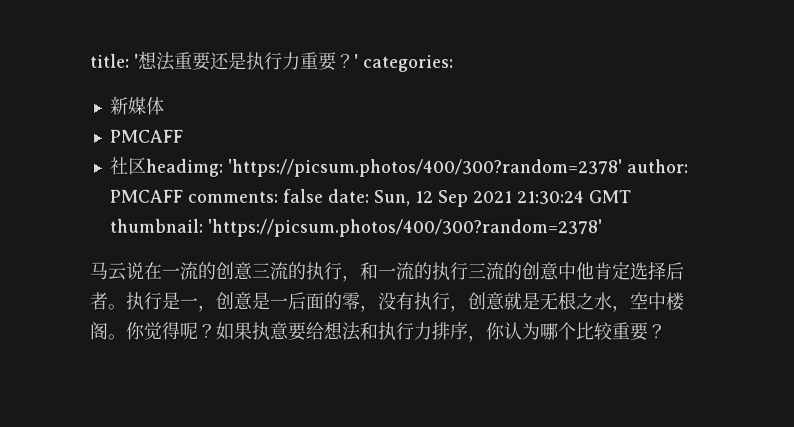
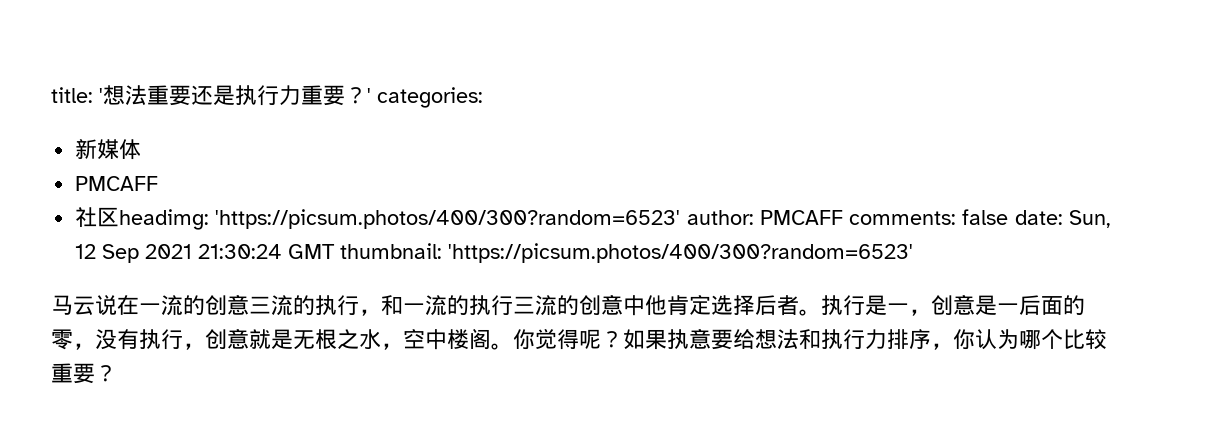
- 社区headimg: 'https://picsum.photos/400/300?random=2378' author: PMCAFF comments: false date: Sun, 12 Sep 2021 21:30:24 GMT thumbnail: 'https://picsum.photos/400/300?random=2378'
+ 社区headimg: 'https://picsum.photos/400/300?random=6523' author: PMCAFF comments: false date: Sun, 12 Sep 2021 21:30:24 GMT thumbnail: 'https://picsum.photos/400/300?random=6523'

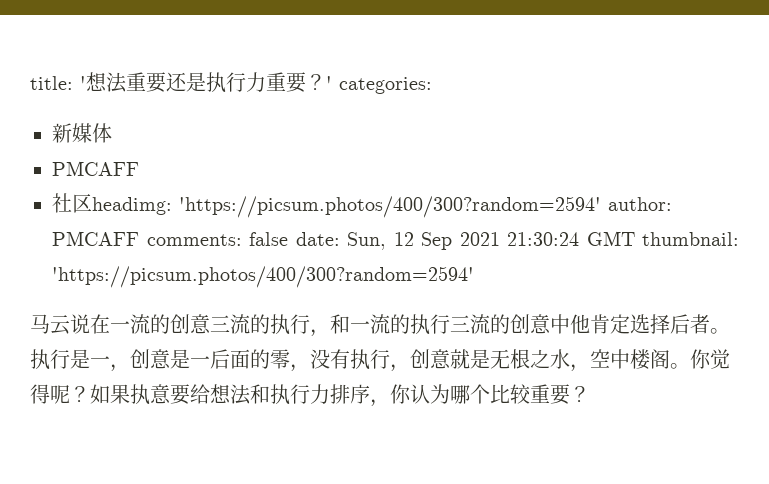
- 社区headimg: 'https://picsum.photos/400/300?random=6523' author: PMCAFF comments: false date: Sun, 12 Sep 2021 21:30:24 GMT thumbnail: 'https://picsum.photos/400/300?random=6523'
+ 社区headimg: 'https://picsum.photos/400/300?random=2594' author: PMCAFF comments: false date: Sun, 12 Sep 2021 21:30:24 GMT thumbnail: 'https://picsum.photos/400/300?random=2594'

